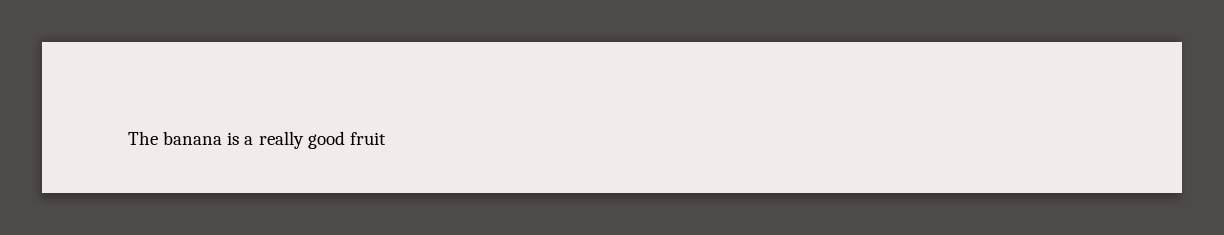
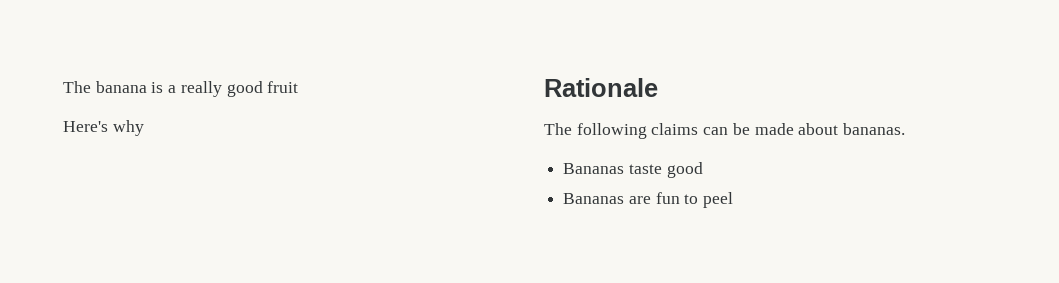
+ Here's why
+ Rationale
+ The following claims can be made about bananas.
+ Bananas taste good
+ Bananas are fun to peel

